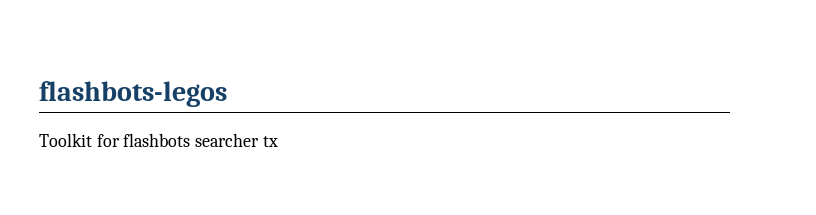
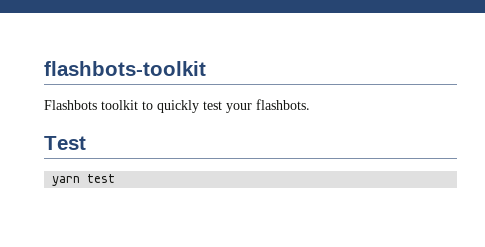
- flashbots-legos
- Toolkit for flashbots searcher tx
+ flashbots-toolkit
+ Flashbots toolkit to quickly test your flashbots.
+ Test
+ yarn test

